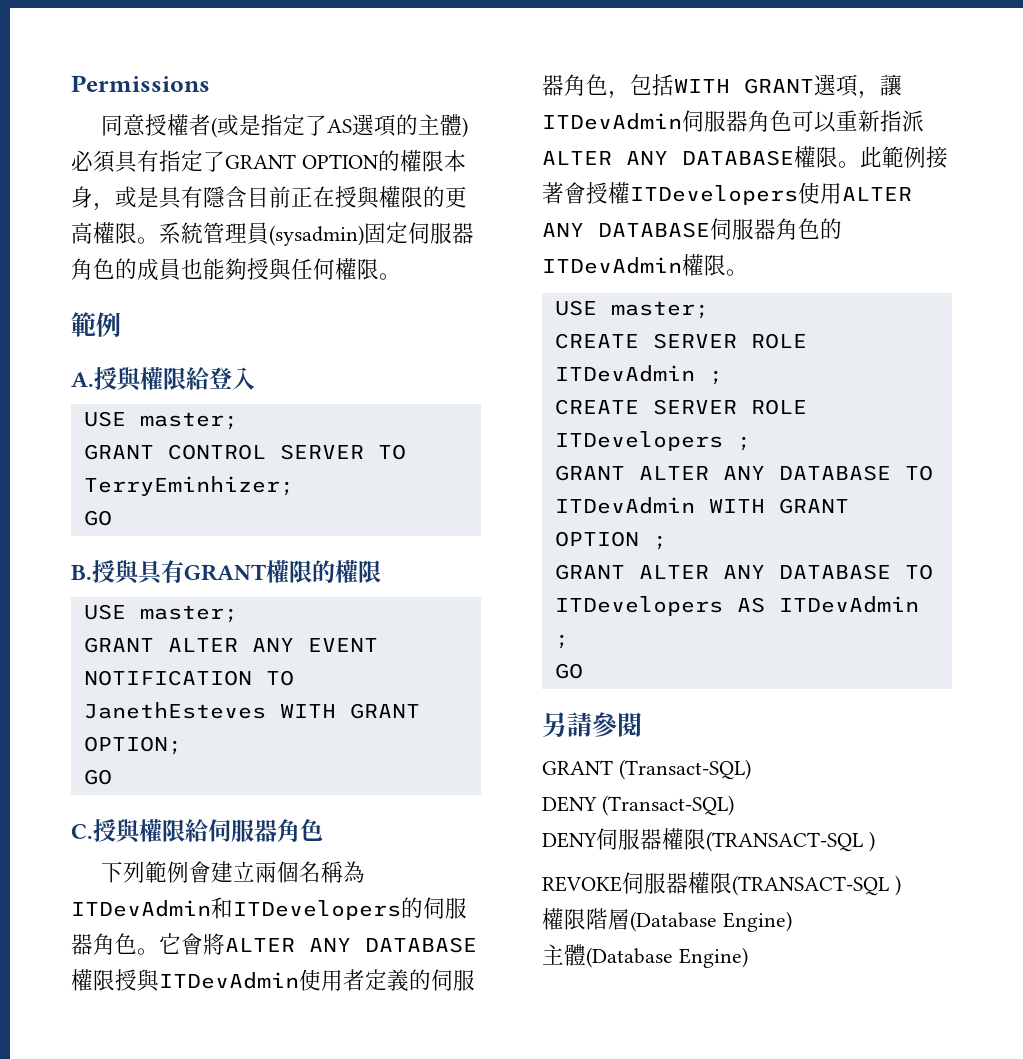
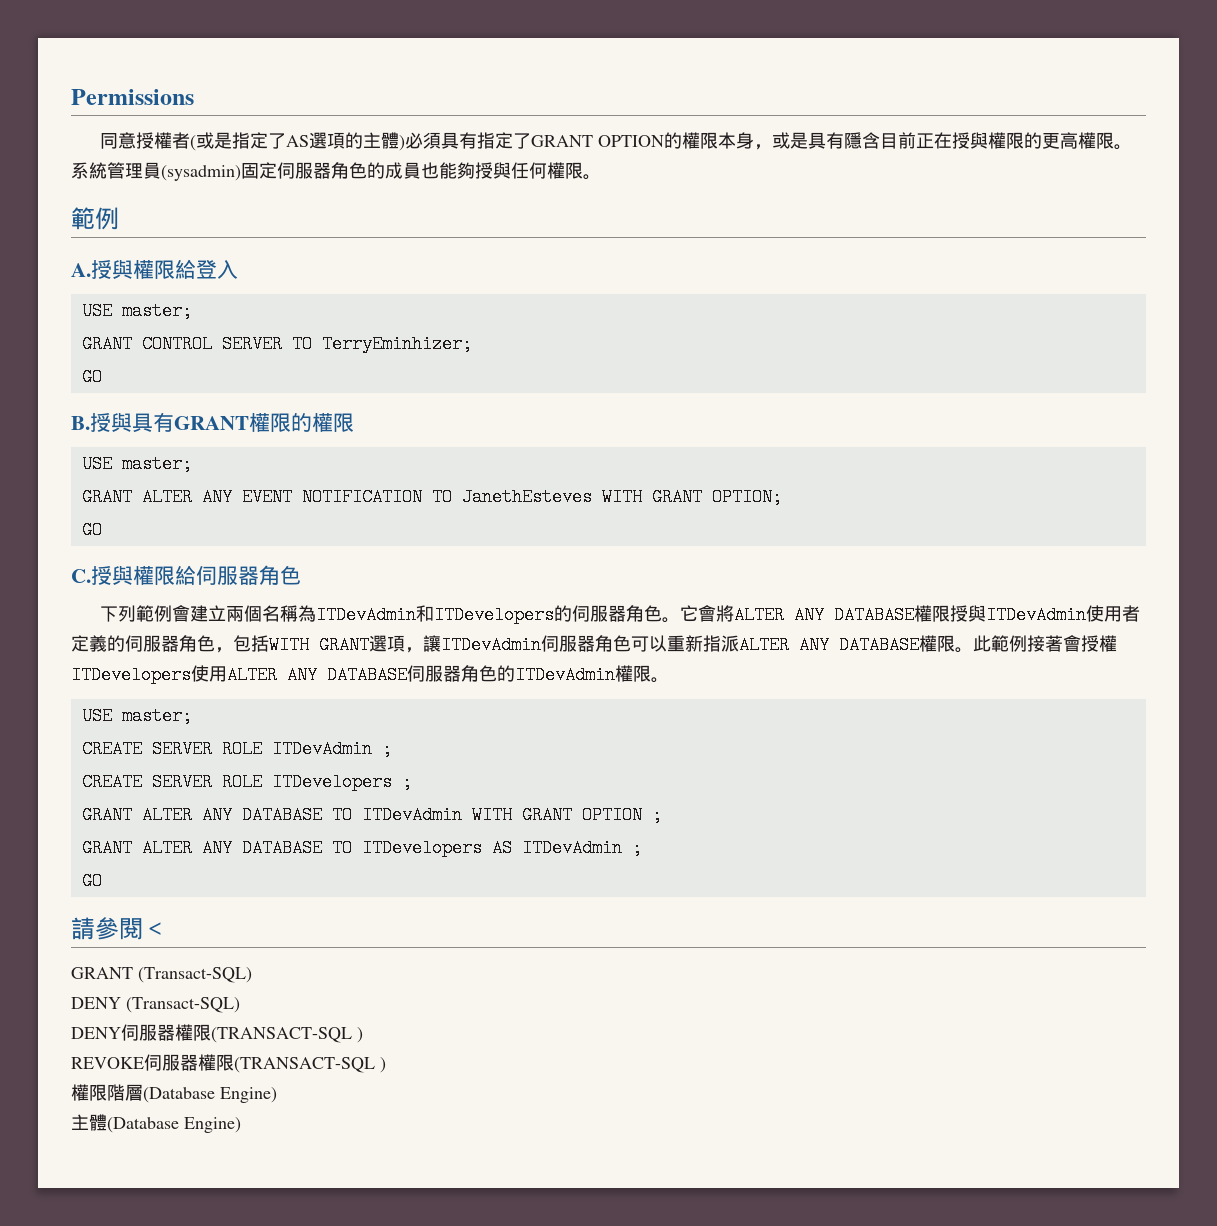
- 另請參閱
+ 請參閱＜

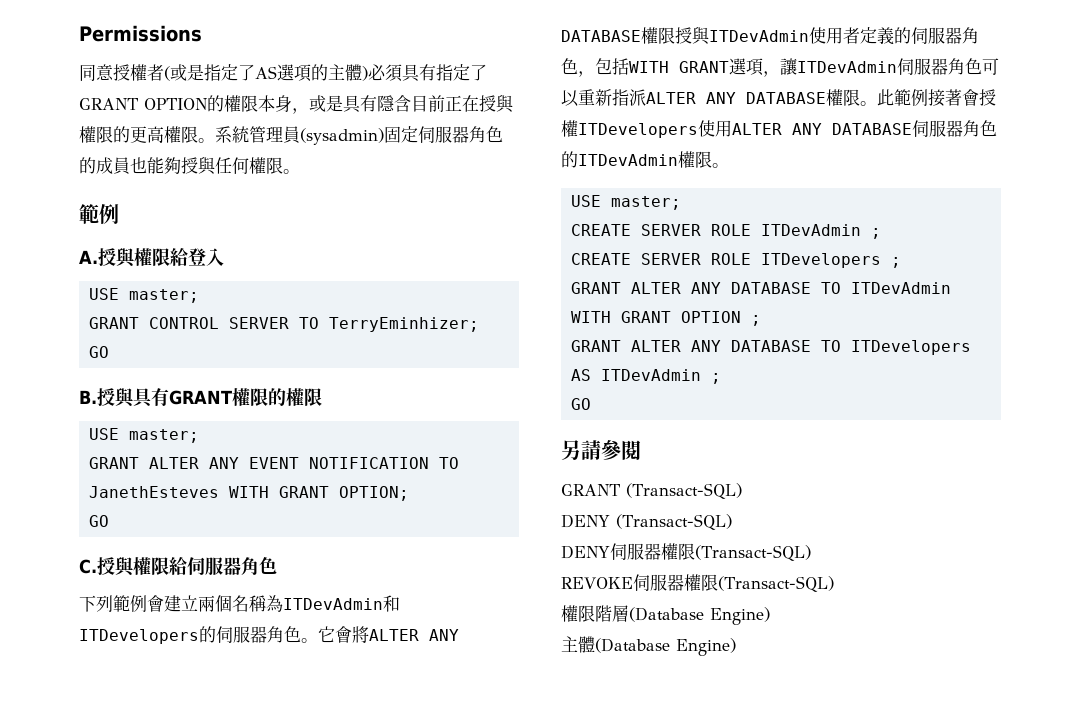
- 請參閱＜
+ 另請參閱
- DENY伺服器權限(TRANSACT-SQL )
+ DENY伺服器權限(Transact-SQL)
- REVOKE伺服器權限(TRANSACT-SQL )
+ REVOKE伺服器權限(Transact-SQL)

